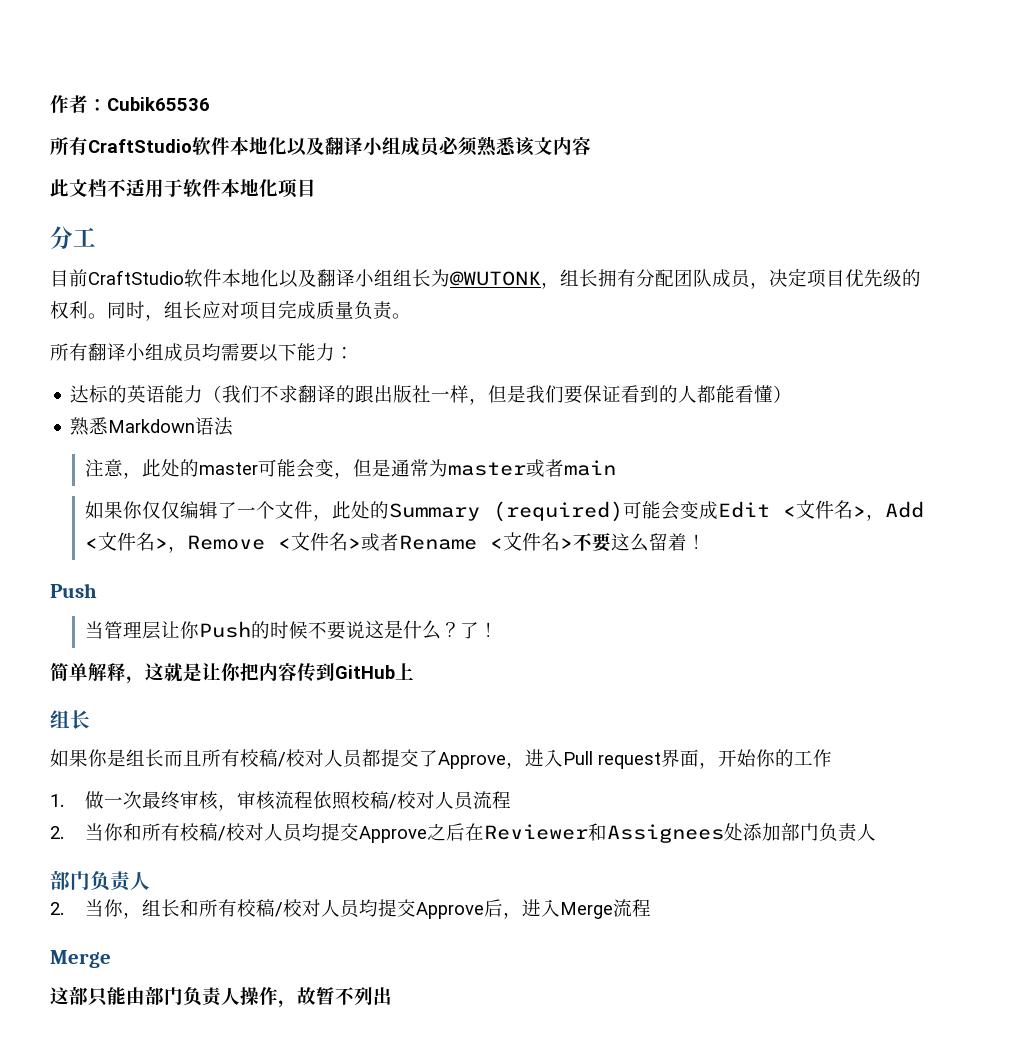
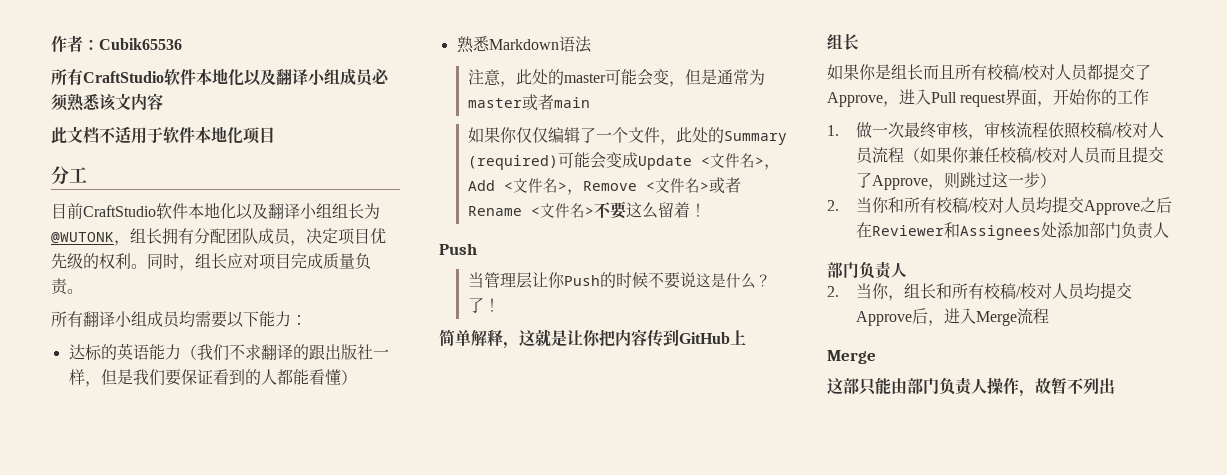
- 如果你仅仅编辑了一个文件，此处的Summary (required)可能会变成Edit <文件名>，Add <文件名>，Remove <文件名>或者Rename <文件名>不要这么留着！
+ 如果你仅仅编辑了一个文件，此处的Summary (required)可能会变成Update <文件名>，Add <文件名>，Remove <文件名>或者Rename <文件名>不要这么留着！
- 1.做一次最终审核，审核流程依照校稿/校对人员流程
+ 1.做一次最终审核，审核流程依照校稿/校对人员流程（如果你兼任校稿/校对人员而且提交了Approve，则跳过这一步）

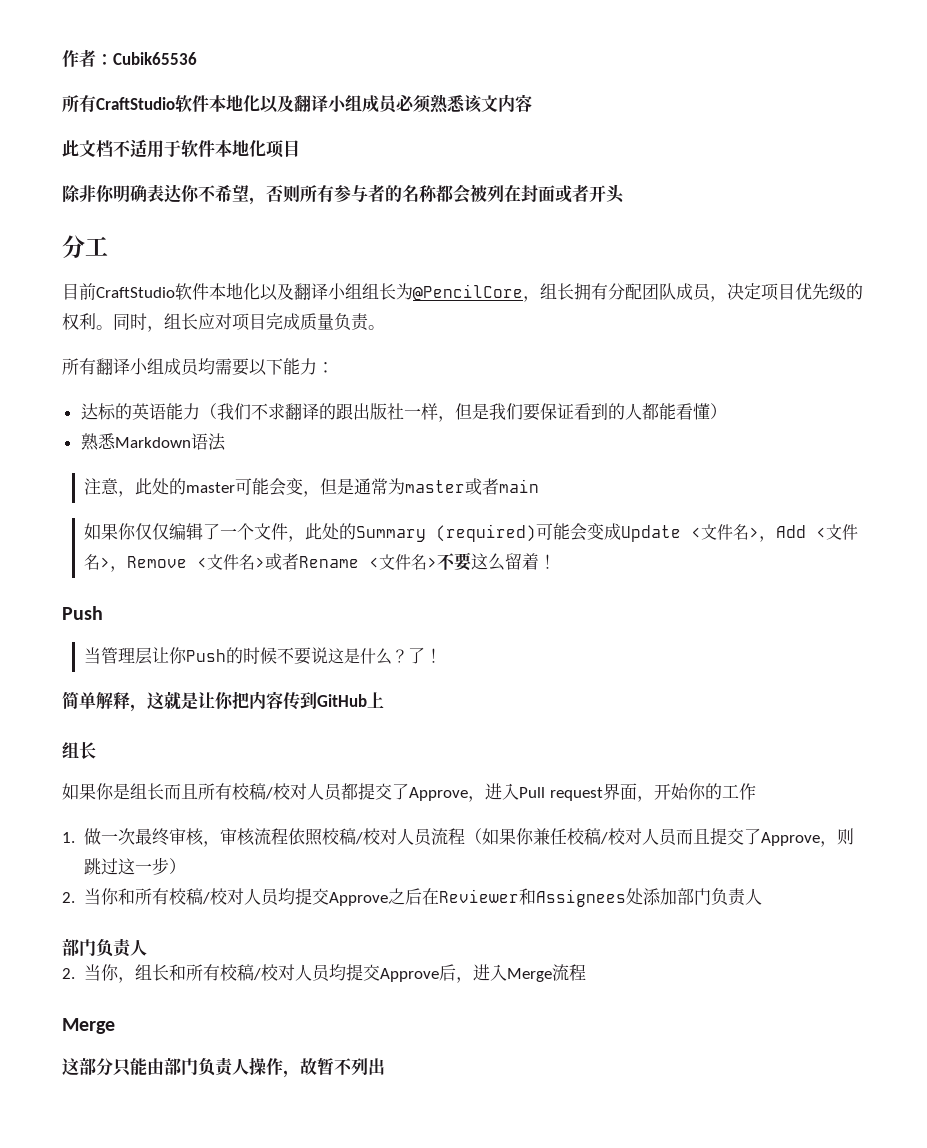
+ 除非你明确表达你不希望，否则所有参与者的名称都会被列在封面或者开头
- 目前CraftStudio软件本地化以及翻译小组组长为@WUTONK，组长拥有分配团队成员，决定项目优先级的权利。
+ 目前CraftStudio软件本地化以及翻译小组组长为@PencilCore，组长拥有分配团队成员，决定项目优先级的权利。
- 这部只能由部门负责人操作，故暂不列出
+ 这部分只能由部门负责人操作，故暂不列出

